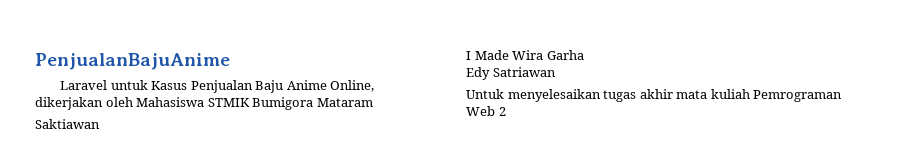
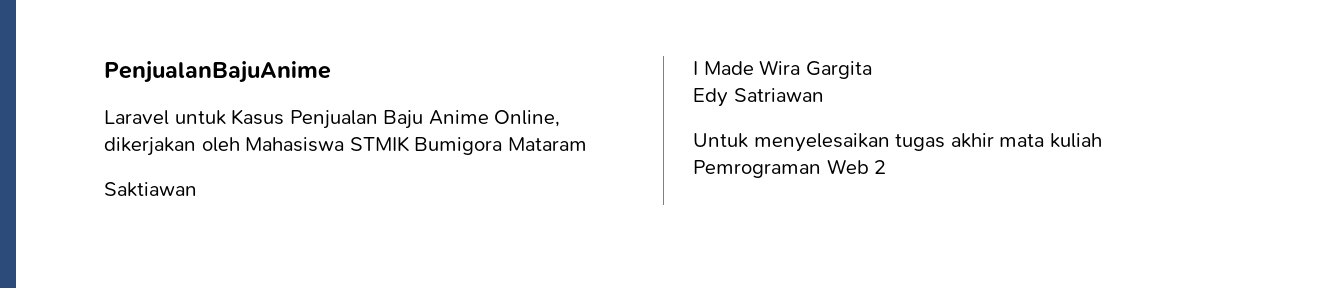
- I Made Wira Garha
+ I Made Wira Gargita

